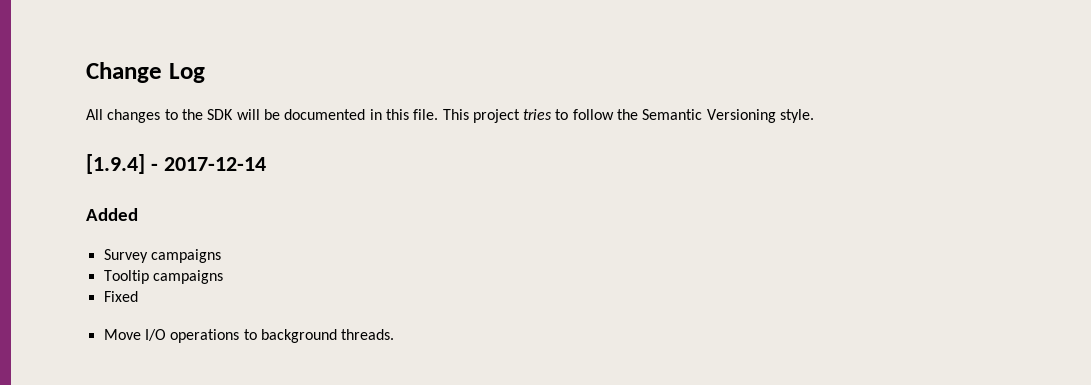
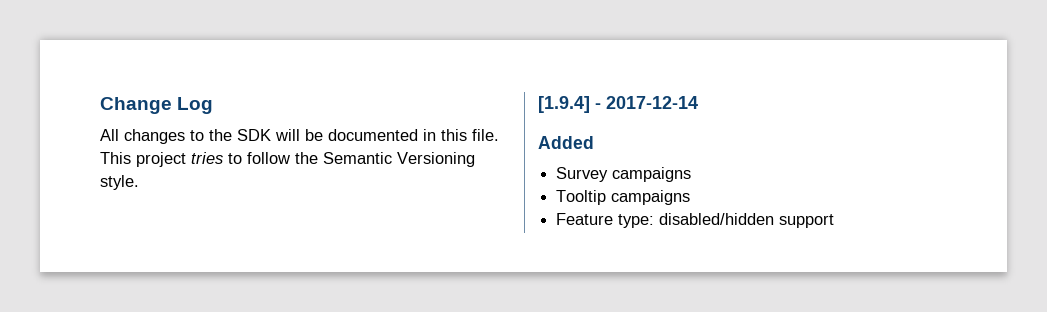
- Fixed
- Move I/O operations to background threads.
+ Feature type: disabled/hidden support

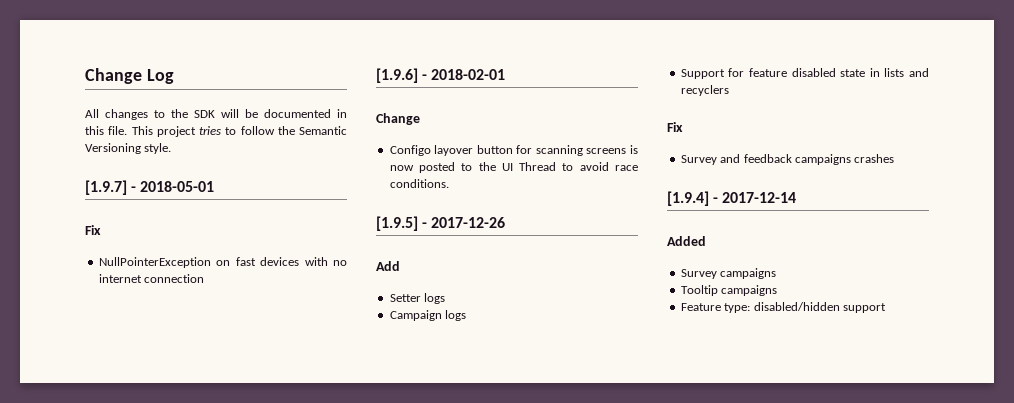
+ [1.9.7] - 2018-05-01
+ Fix
+ NullPointerException on fast devices with no internet connection
+ [1.9.6] - 2018-02-01
+ Change
+ Configo layover button for scanning screens is now posted to the UI Thread to avoid race conditions.
+ [1.9.5] - 2017-12-26
+ Add
+ Setter logs
+ Campaign logs
+ Support for feature disabled state in lists and recyclers
+ Fix
+ Survey and feedback campaigns crashes

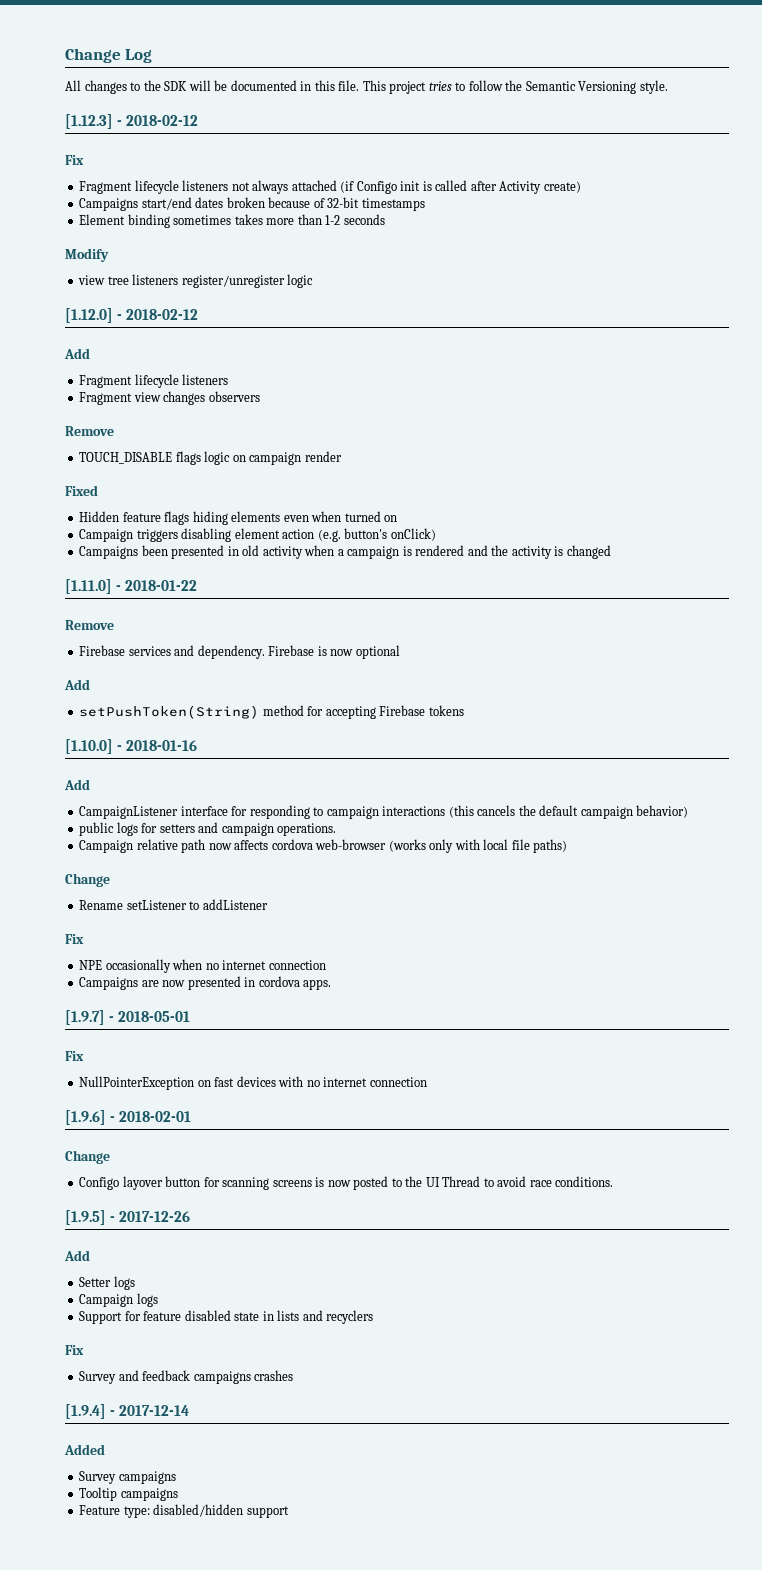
+ [1.12.3] - 2018-02-12
+ Fix
+ Fragment lifecycle listeners not always attached (if Configo init is called after Activity create)
+ Campaigns start/end dates broken because of 32-bit timestamps
+ Element binding sometimes takes more than 1-2 seconds
+ Modify
+ view tree listeners register/unregister logic
+ [1.12.0] - 2018-02-12
+ Add
+ Fragment lifecycle listeners
+ Fragment view changes observers
+ Remove
+ TOUCH_DISABLE flags logic on campaign render
+ Fixed
+ Hidden feature flags hiding elements even when turned on
+ Campaign triggers disabling element action (e.g. button's onClick)
+ Campaigns been presented in old activity when a campaign is rendered and the activity is changed
+ [1.11.0] - 2018-01-22
+ Remove
+ Firebase services and dependency. Firebase is now optional
+ Add
+ setPushToken(String) method for accepting Firebase tokens
+ [1.10.0] - 2018-01-16
+ Add
+ CampaignListener interface for responding to campaign interactions (this cancels the default campaign behavior)
+ public logs for setters and campaign operations.
+ Campaign relative path now affects cordova web-browser (works only with local file paths)
+ Change
+ Rename setListener to addListener
+ Fix
+ NPE occasionally when no internet connection
+ Campaigns are now presented in cordova apps.

